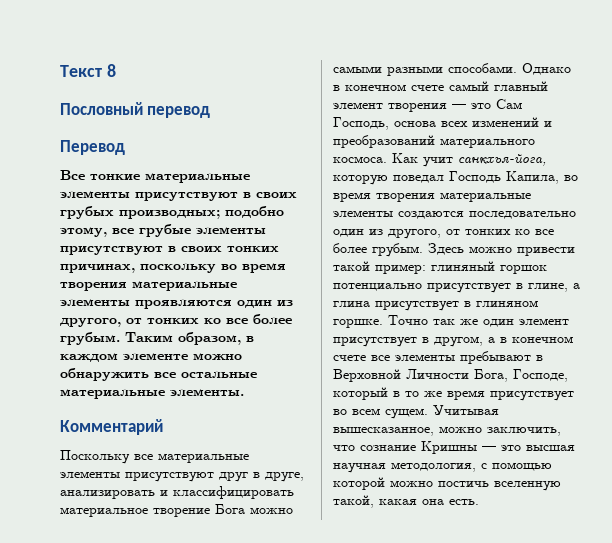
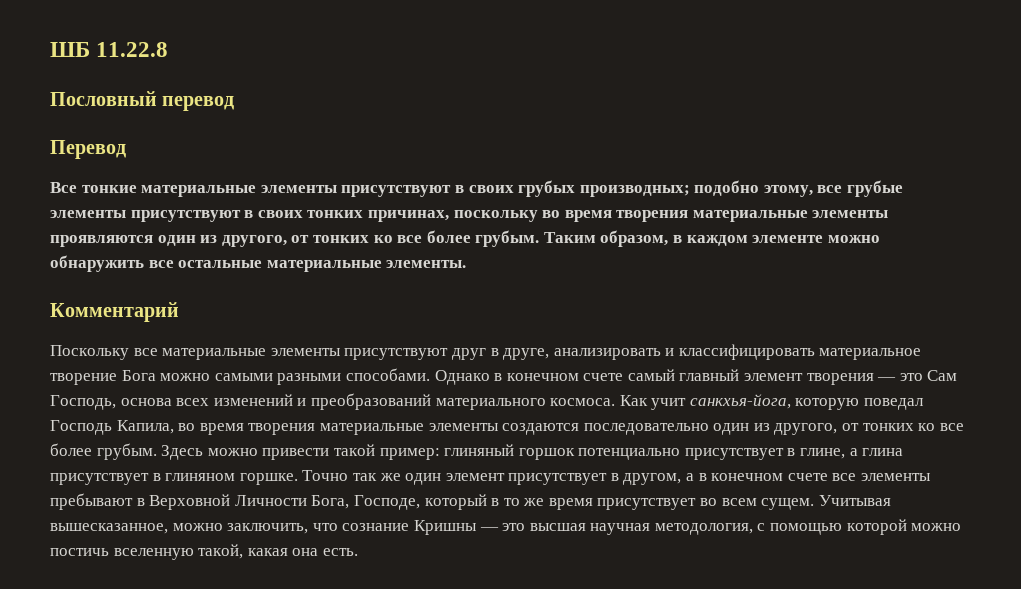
- Текст 8
+ ШБ 11.22.8

